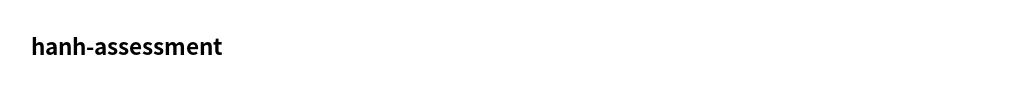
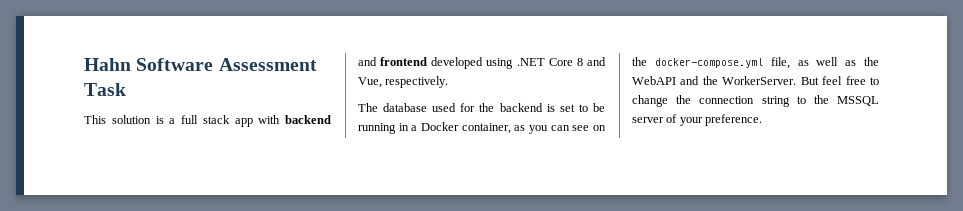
- hanh-assessment
+ Hahn Software Assessment Task
+ This solution is a full stack app with backend and frontend developed using .NET Core 8 and Vue, respectively.
+ The database used for the backend is set to be running in a Docker container, as you can see on the docker-compose.yml file, as well as the WebAPI and the WorkerServer. But feel free to change the connection string to the MSSQL server of your preference.

